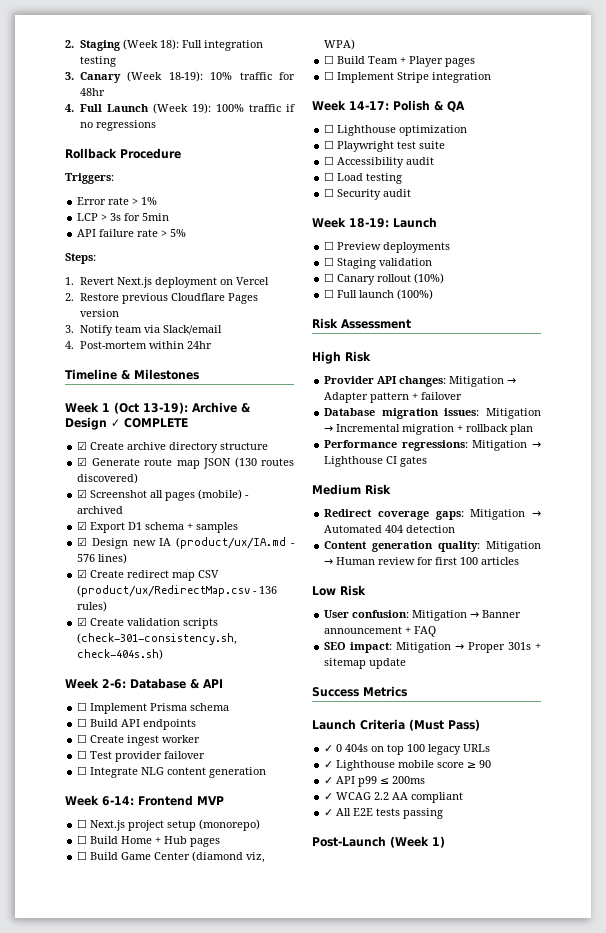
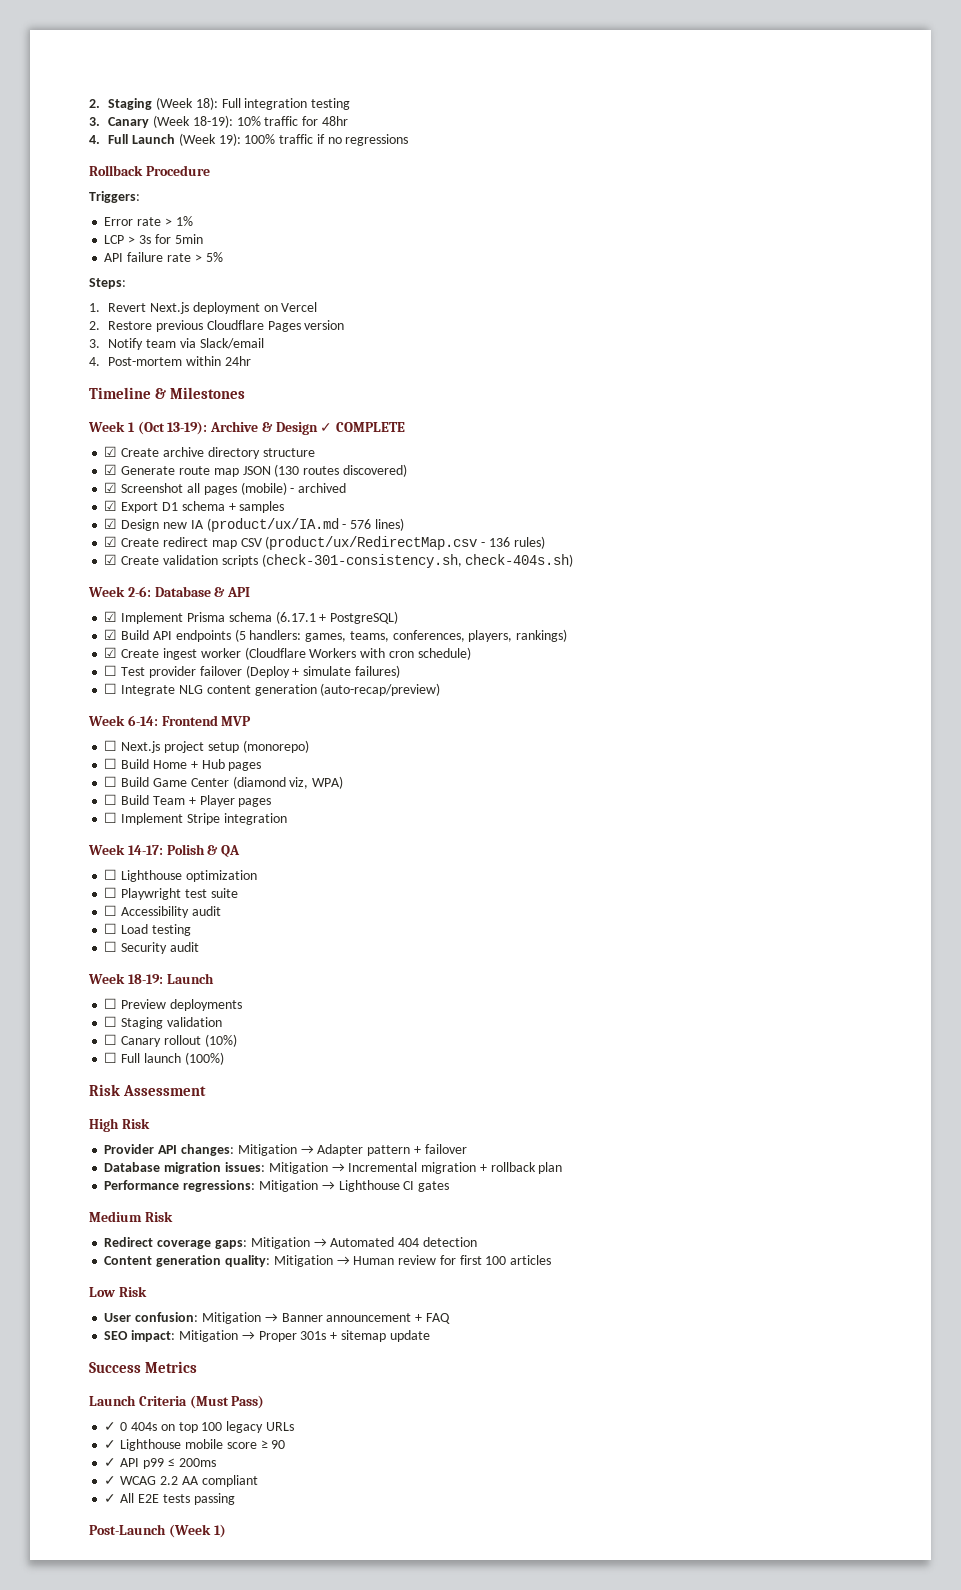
- ☐ Implement Prisma schema
- ☐ Build API endpoints
- ☐ Create ingest worker
+ ☑ Implement Prisma schema (6.17.1 + PostgreSQL)
+ ☑ Build API endpoints (5 handlers: games, teams, conferences, players, rankings)
+ ☑ Create ingest worker (Cloudflare Workers with cron schedule)
- ☐ Test provider failover
+ ☐ Test provider failover (Deploy + simulate failures)
- ☐ Integrate NLG content generation
+ ☐ Integrate NLG content generation (auto-recap/preview)

